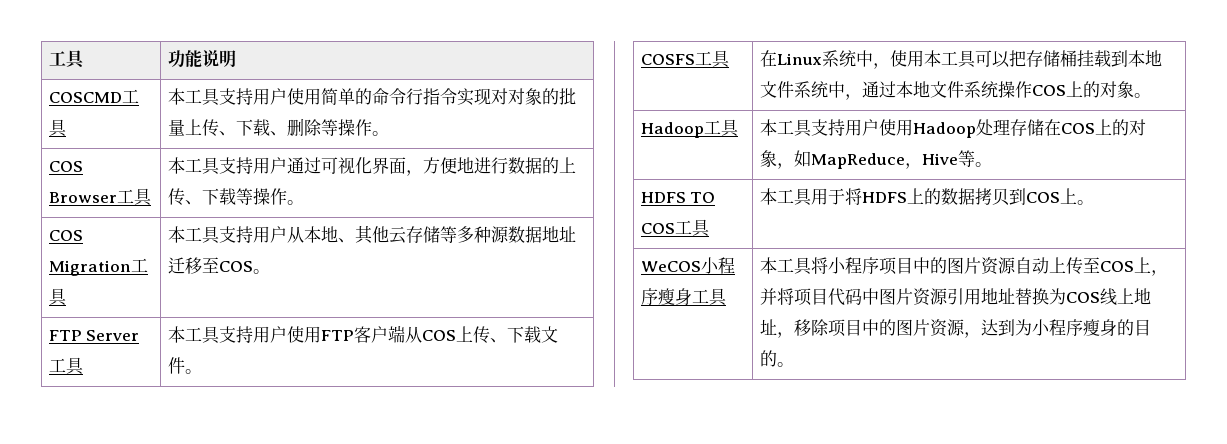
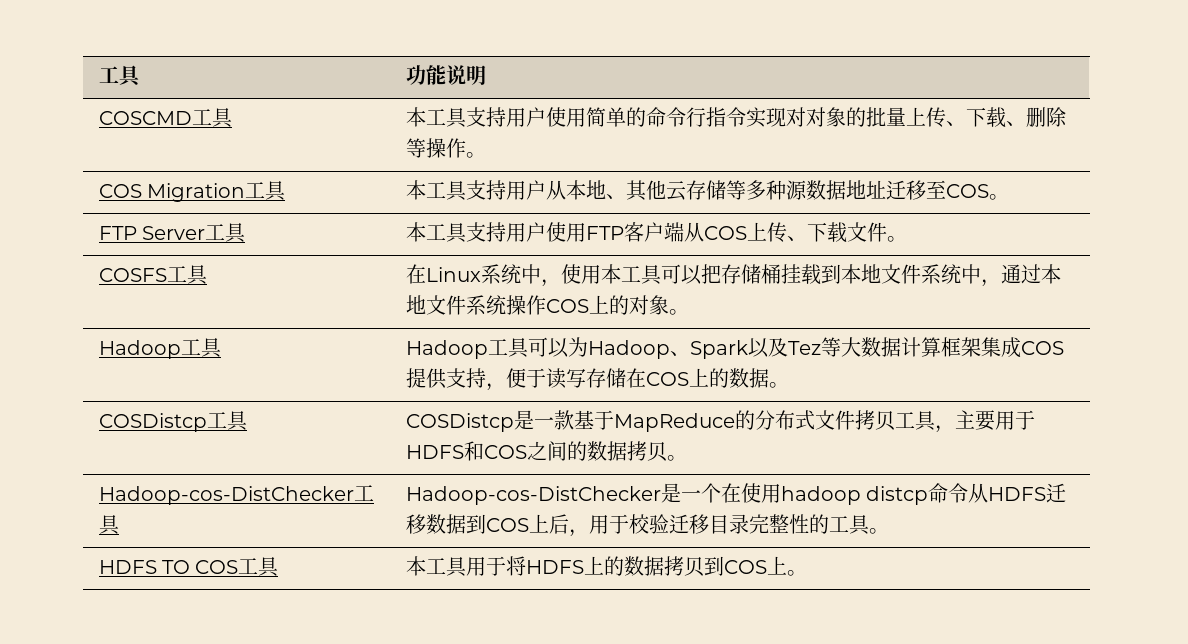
- COS Browser工具 | 本工具支持用户通过可视化界面，方便地进行数据的上传、下载等操作。
- Hadoop工具 | 本工具支持用户使用Hadoop处理存储在COS上的对象，如MapReduce，Hive等。
+ Hadoop工具 | Hadoop工具可以为Hadoop、Spark以及Tez等大数据计算框架集成COS提供支持，便于读写存储在COS上的数据。
+ COSDistcp工具 | COSDistcp是一款基于MapReduce的分布式文件拷贝工具，主要用于HDFS和COS之间的数据拷贝。
+ Hadoop-cos-DistChecker工具 | Hadoop-cos-DistChecker是一个在使用hadoop distcp命令从HDFS迁移数据到COS上后，用于校验迁移目录完整性的工具。
- WeCOS小程序瘦身工具 | 本工具将小程序项目中的图片资源自动上传至COS上，并将项目代码中图片资源引用地址替换为COS线上地址，移除项目中的图片资源，达到为小程序瘦身的目的。

